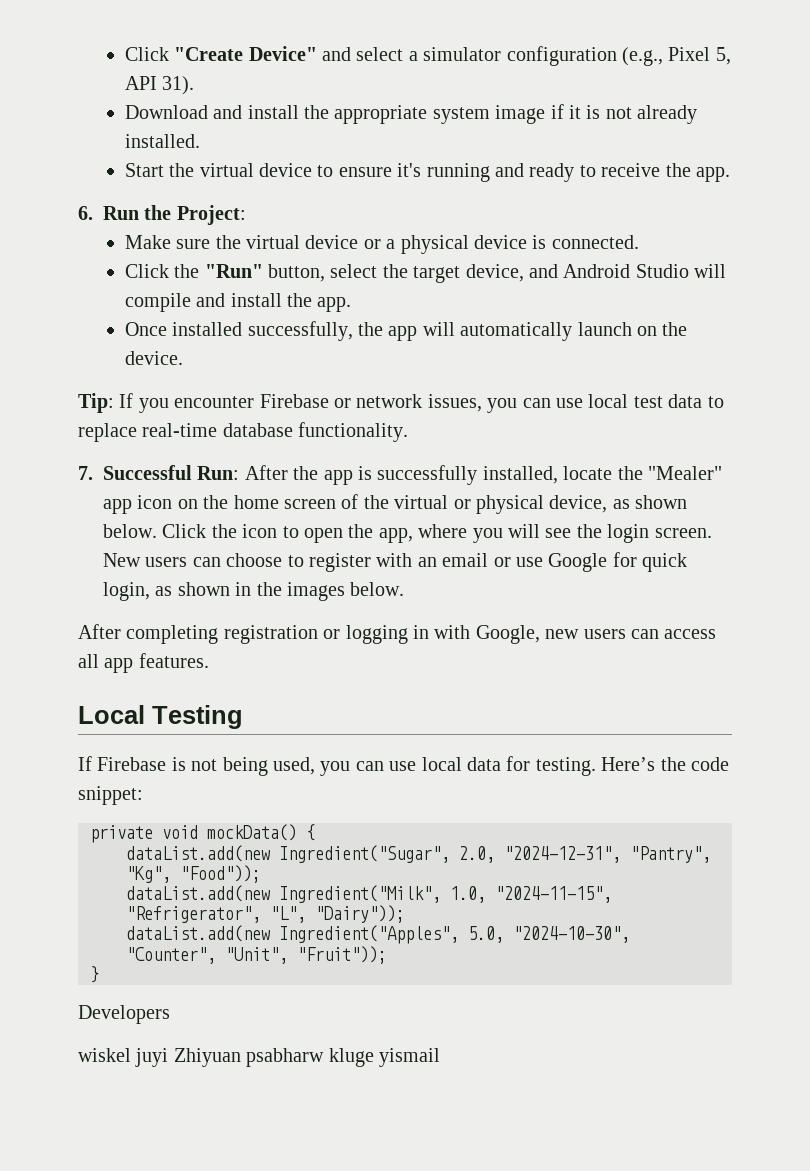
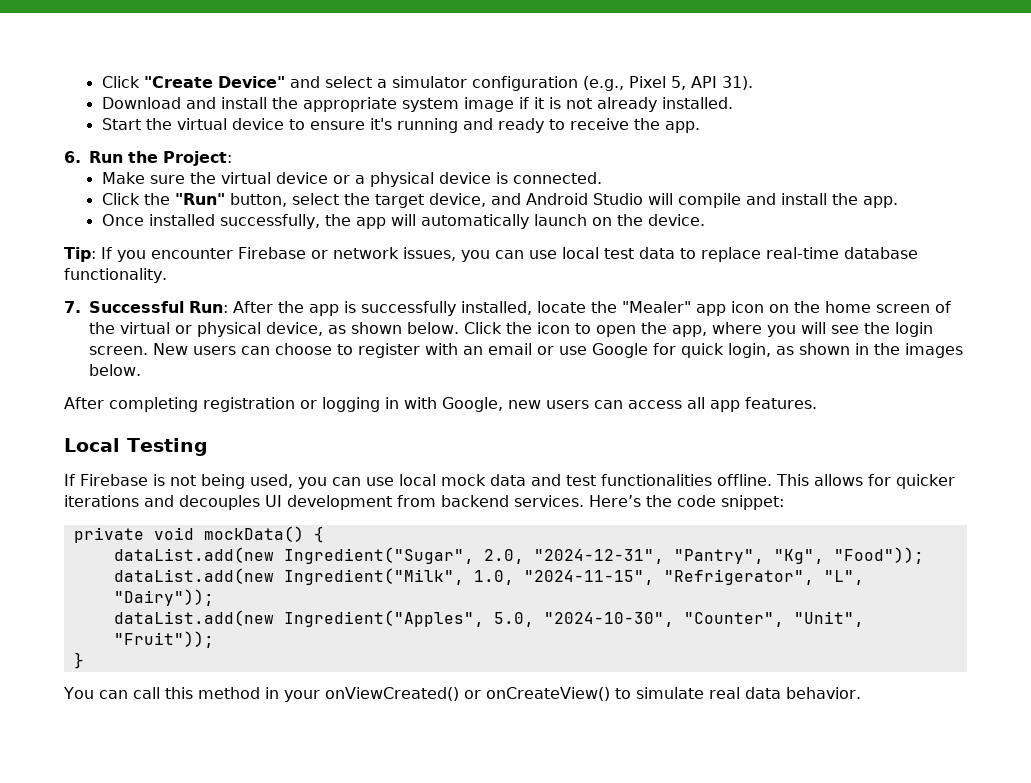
- If Firebase is not being used, you can use local data for testing.
+ If Firebase is not being used, you can use local mock data and test functionalities offline. This allows for quicker iterations and decouples UI development from backend services.
- Developers
- wiskel juyi Zhiyuan psabharw kluge yismail
+ You can call this method in your onViewCreated() or onCreateView() to simulate real data behavior.

